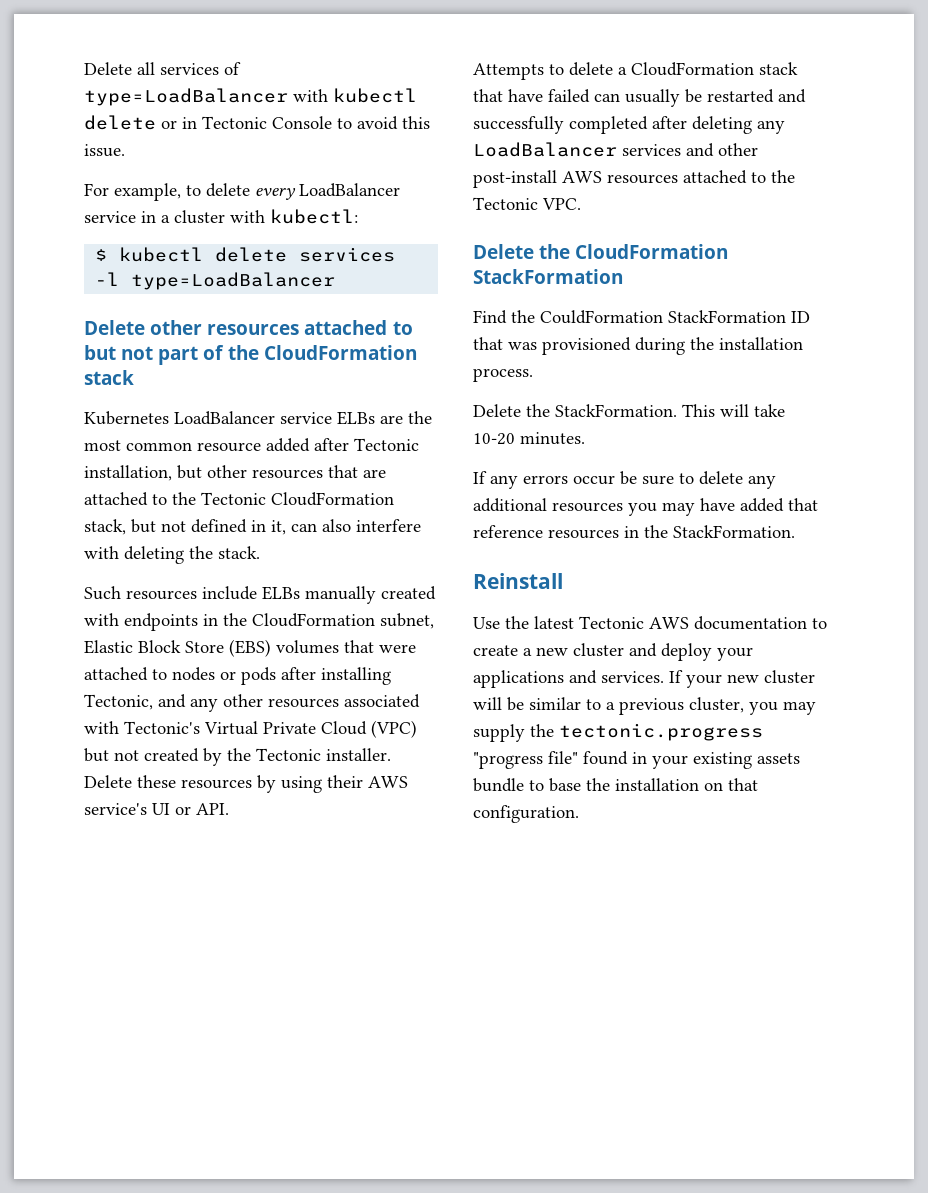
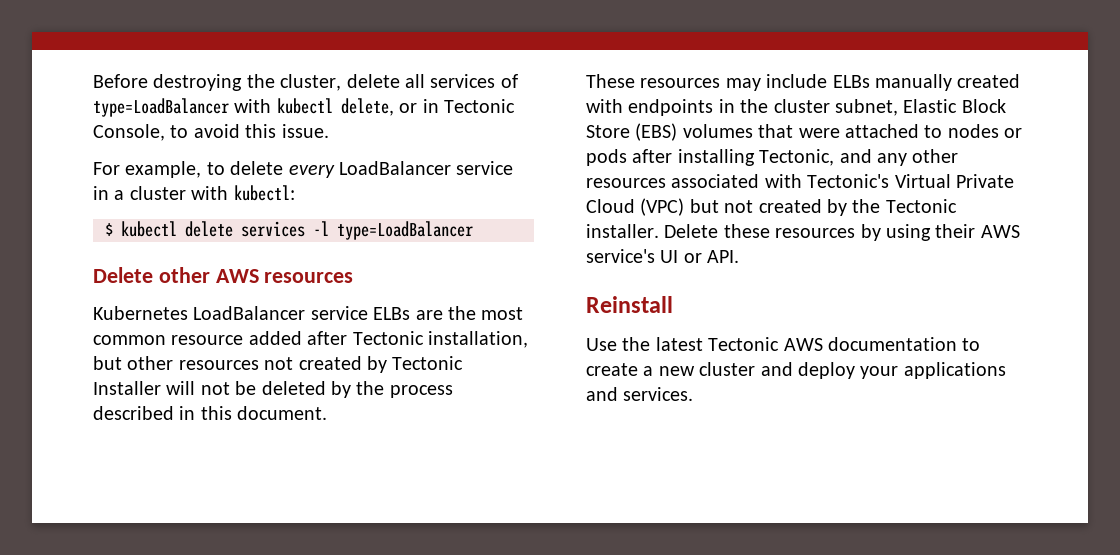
- Delete all services of type=LoadBalancer with kubectl delete or in Tectonic Console to avoid this issue.
+ Before destroying the cluster, delete all services of type=LoadBalancer with kubectl delete, or in Tectonic Console, to avoid this issue.
- Delete other resources attached to but not part of the CloudFormation stack
+ Delete other AWS resources
- Kubernetes LoadBalancer service ELBs are the most common resource added after Tectonic installation, but other resources that are attached to the Tectonic CloudFormation stack, but not defined in it, can also interfere with deleting the stack.
- Such resources include ELBs manually created with endpoints in the CloudFormation subnet, Elastic Block Store (EBS) volumes that were attached to nodes or pods after installing Tectonic, and any other resources associated with Tectonic's Virtual Private Cloud (VPC) but not created by the Tectonic installer.
+ Kubernetes LoadBalancer service ELBs are the most common resource added after Tectonic installation, but other resources not created by Tectonic Installer will not be deleted by the process described in this document.
+ These resources may include ELBs manually created with endpoints in the cluster subnet, Elastic Block Store (EBS) volumes that were attached to nodes or pods after installing Tectonic, and any other resources associated with Tectonic's Virtual Private Cloud (VPC) but not created by the Tectonic installer.
- Attempts to delete a CloudFormation stack that have failed can usually be restarted and successfully completed after deleting any LoadBalancer services and other post-install AWS resources attached to the Tectonic VPC.
- Delete the CloudFormation StackFormation
- Find the CouldFormation StackFormation ID that was provisioned during the installation process.
- Delete the StackFormation. This will take 10-20 minutes.
- If any errors occur be sure to delete any additional resources you may have added that reference resources in the StackFormation.
- If your new cluster will be similar to a previous cluster, you may supply the tectonic.progress "progress file" found in your existing assets bundle to base the installation on that configuration.

